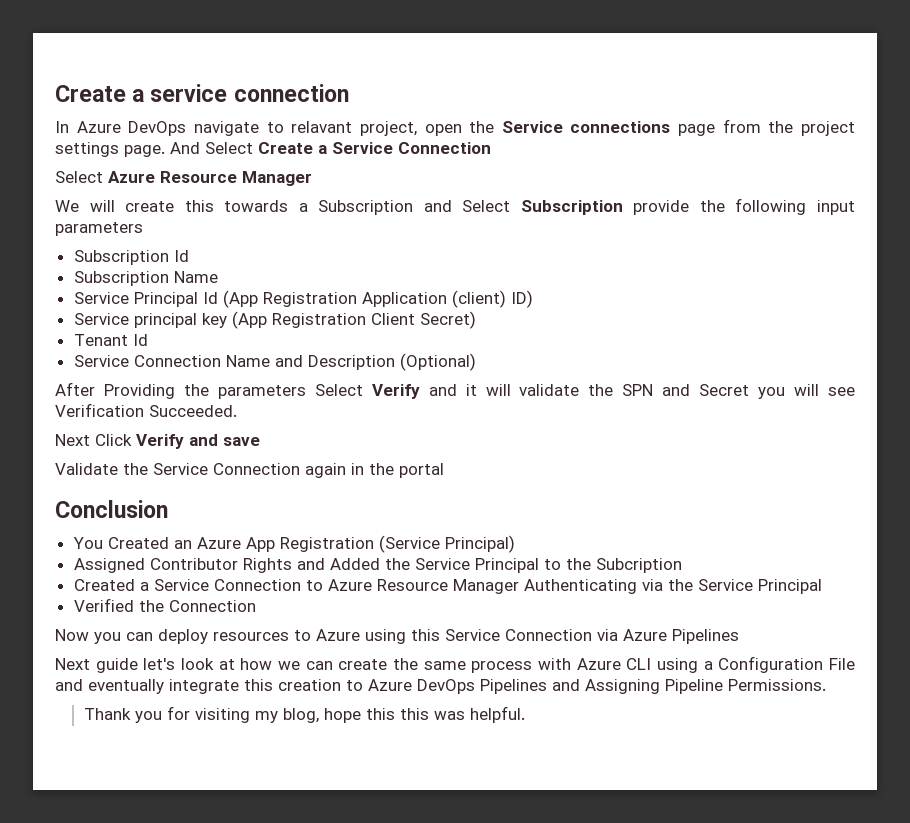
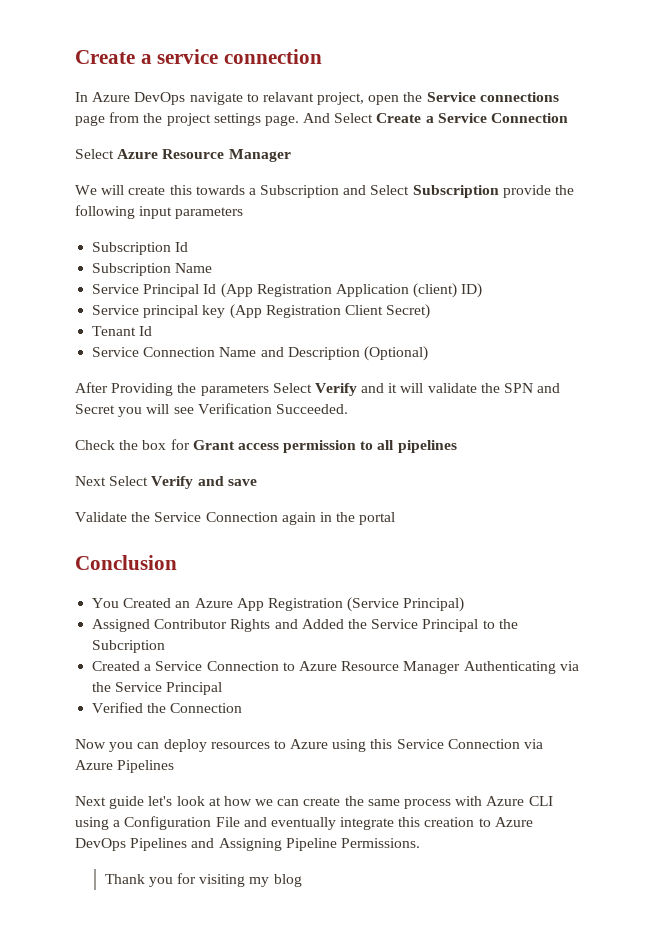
- Next Click Verify and save
+ Check the box for Grant access permission to all pipelines
+ Next Select Verify and save
- Thank you for visiting my blog, hope this this was helpful.
+ Thank you for visiting my blog

